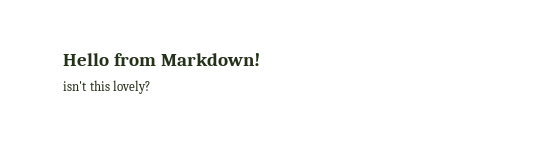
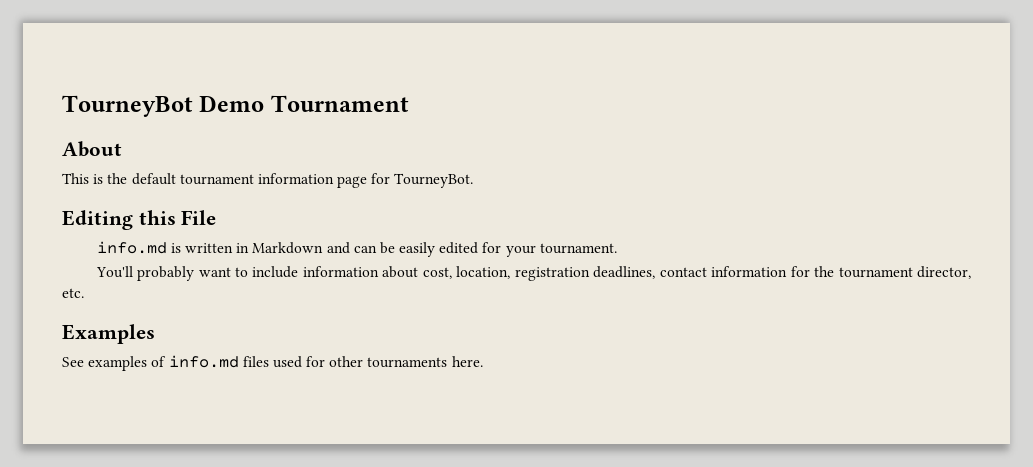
- Hello from Markdown!
- isn't this lovely?
+ TourneyBot Demo Tournament
+ About
+ This is the default tournament information page for TourneyBot.
+ Editing this File
+ info.md is written in Markdown and can be easily edited for your tournament.
+ You'll probably want to include information about cost, location, registration deadlines, contact information for the tournament director, etc.
+ Examples
+ See examples of info.md files used for other tournaments here.

